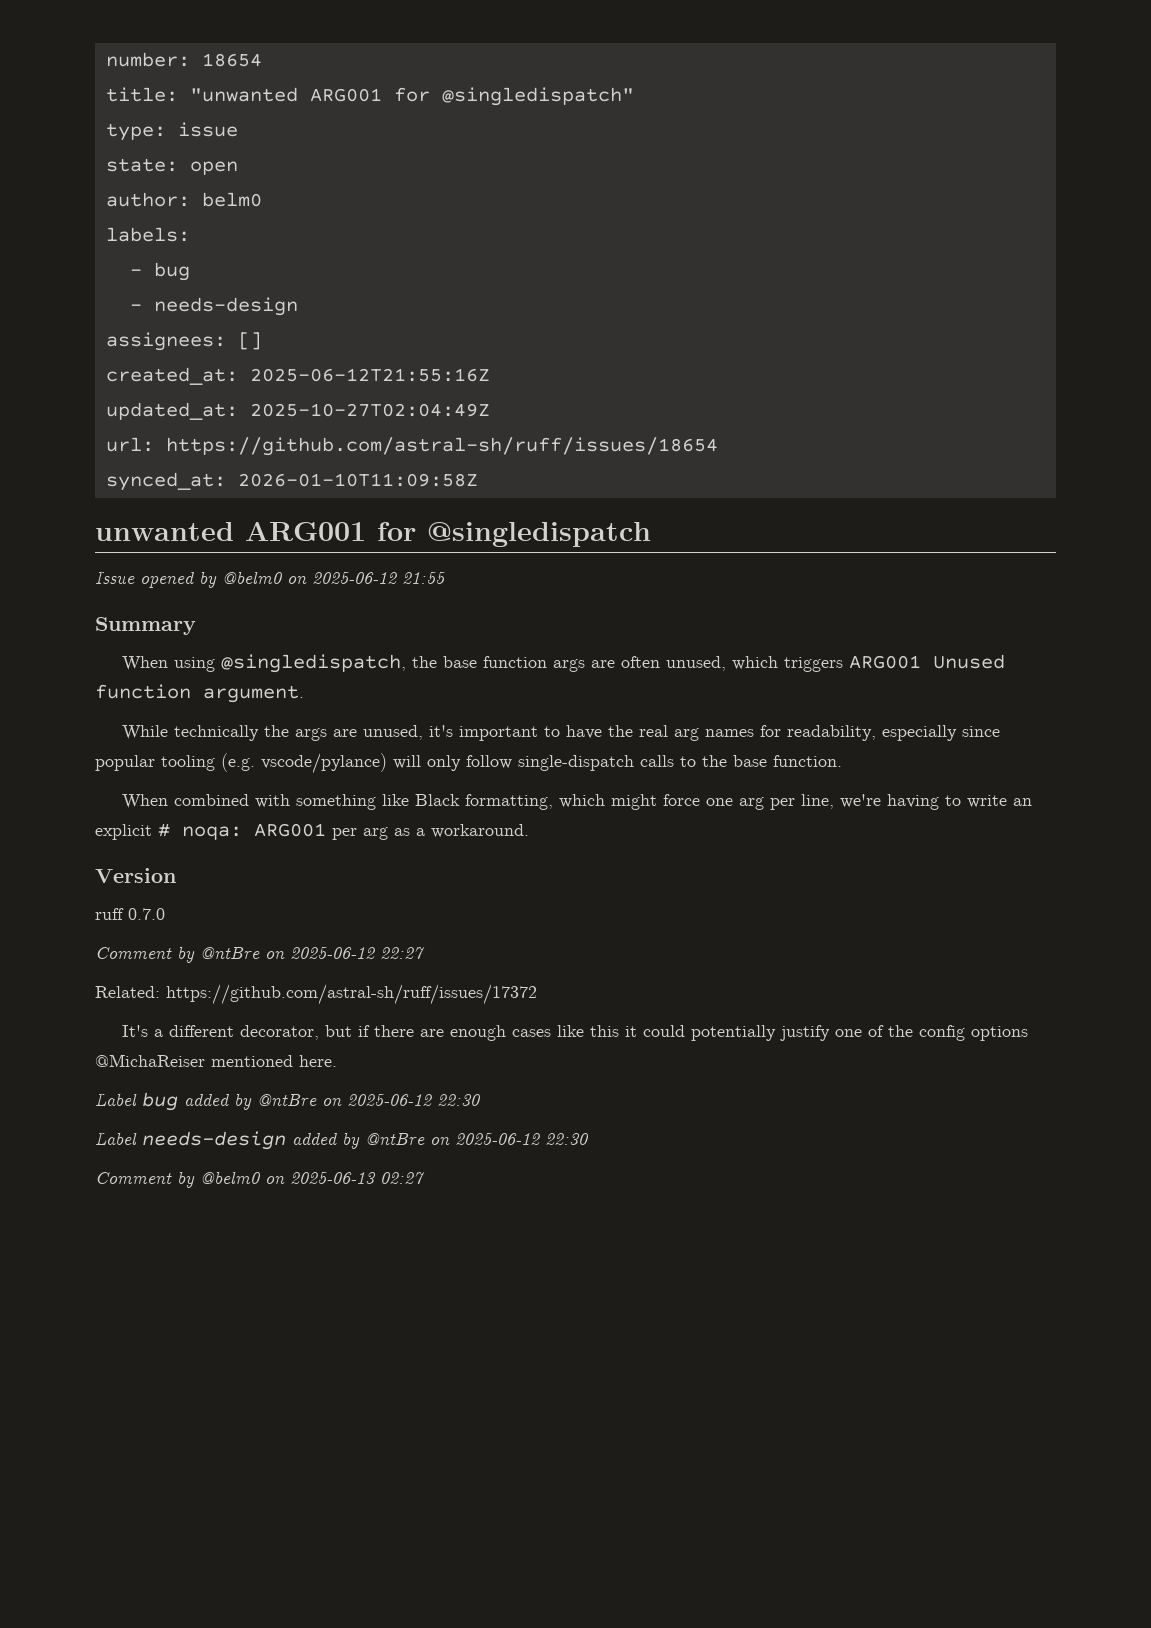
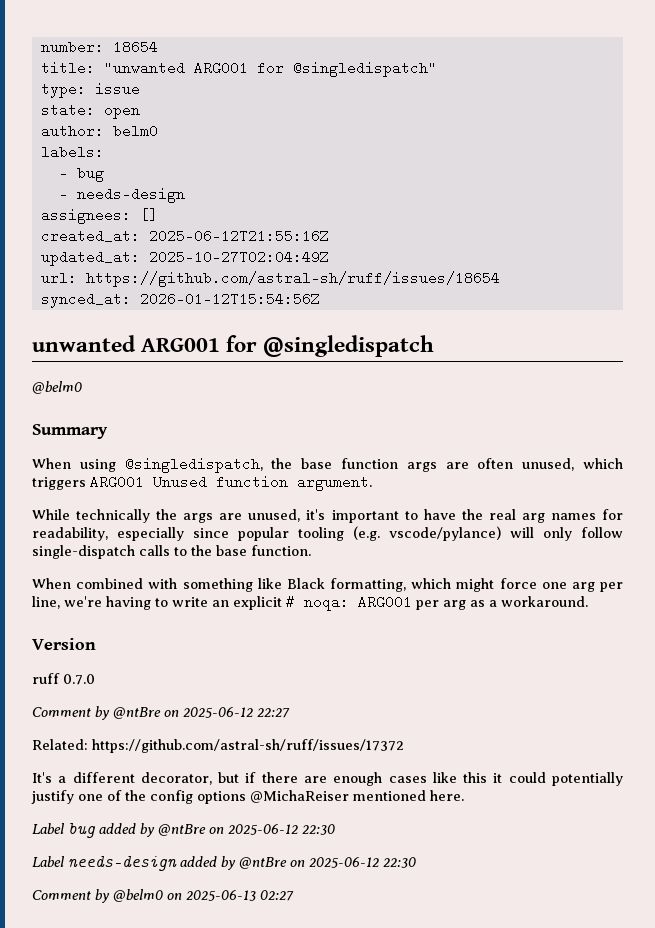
- synced_at: 2026-01-10T11:09:58Z
+ synced_at: 2026-01-12T15:54:56Z
  unwanted ARG001 for @singledispatch
- Issue opened by @belm0 on 2025-06-12 21:55
+ @belm0

